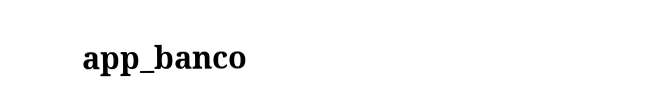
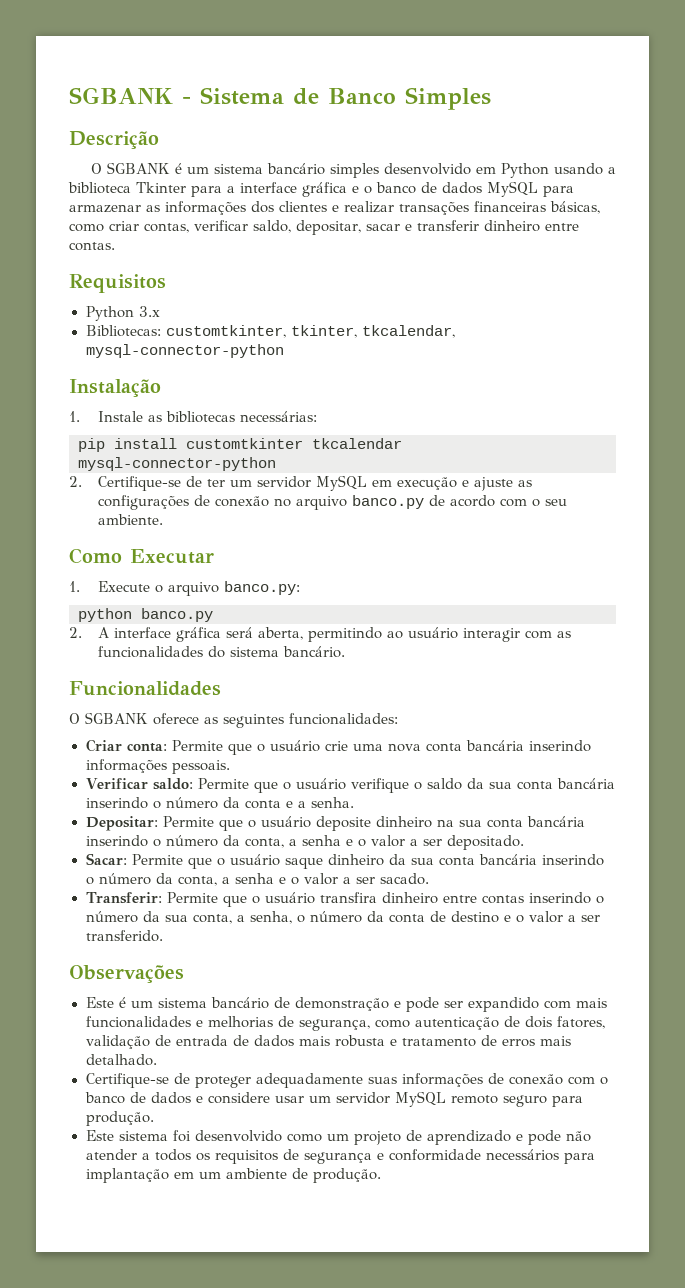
- app_banco
+ SGBANK - Sistema de Banco Simples
+ Descrição
+ O SGBANK é um sistema bancário simples desenvolvido em Python usando a biblioteca Tkinter para a interface gráfica e o banco de dados MySQL para armazenar as informações dos clientes e realizar transações financeiras básicas, como criar contas, verificar saldo, depositar, sacar e transferir dinheiro entre contas.
+ Requisitos
+ Python 3.x
+ Bibliotecas: customtkinter, tkinter, tkcalendar, mysql-connector-python
+ Instalação
+ 1. Instale as bibliotecas necessárias:
+ pip install customtkinter tkcalendar mysql-connector-python
+ 2. Certifique-se de ter um servidor MySQL em execução e ajuste as configurações de conexão no arquivo banco.py de acordo com o seu ambiente.
+ Como Executar
+ 1. Execute o arquivo banco.py:
+ python banco.py
+ 2. A interface gráfica será aberta, permitindo ao usuário interagir com as funcionalidades do sistema bancário.
+ Funcionalidades
+ O SGBANK oferece as seguintes funcionalidades:
+ Criar conta: Permite que o usuário crie uma nova conta bancária inserindo informações pessoais.
+ Verificar saldo: Permite que o usuário verifique o saldo da sua conta bancária inserindo o número da conta e a senha.
+ Depositar: Permite que o usuário deposite dinheiro na sua conta bancária inserindo o número da conta, a senha e o valor a ser depositado.
+ Sacar: Permite que o usuário saque dinheiro da sua conta bancária inserindo o número da conta, a senha e o valor a ser sacado.
+ Transferir: Permite que o usuário transfira dinheiro entre contas inserindo o número da sua conta, a senha, o número da conta de destino e o valor a ser transferido.
+ Observações
+ Este é um sistema bancário de demonstração e pode ser expandido com mais funcionalidades e melhorias de segurança, como autenticação de dois fatores, validação de entrada de dados mais robusta e tratamento de erros mais detalhado.
+ Certifique-se de proteger adequadamente suas informações de conexão com o banco de dados e considere usar um servidor MySQL remoto seguro para produção.
+ Este sistema foi desenvolvido como um projeto de aprendizado e pode não atender a todos os requisitos de segurança e conformidade necessários para implantação em um ambiente de produção.

